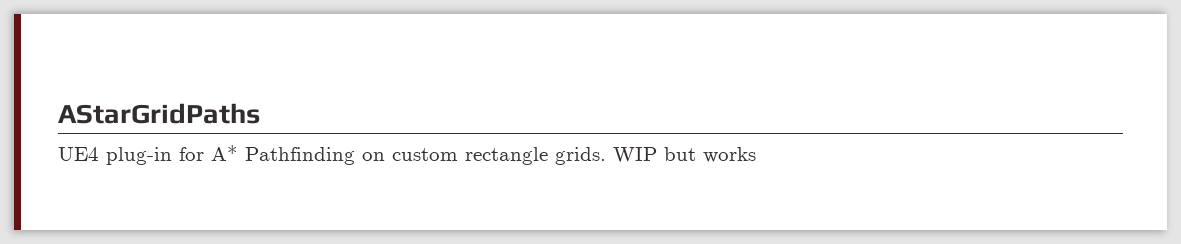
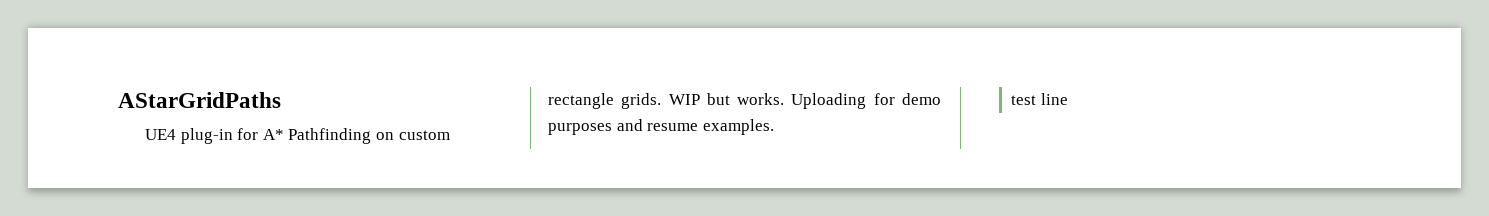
- WIP but works
+ WIP but works. Uploading for demo purposes and resume examples.
+ test line

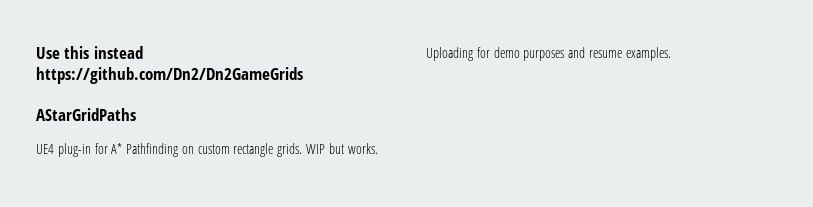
+ Use this instead https://github.com/Dn2/Dn2GameGrids
- test line

